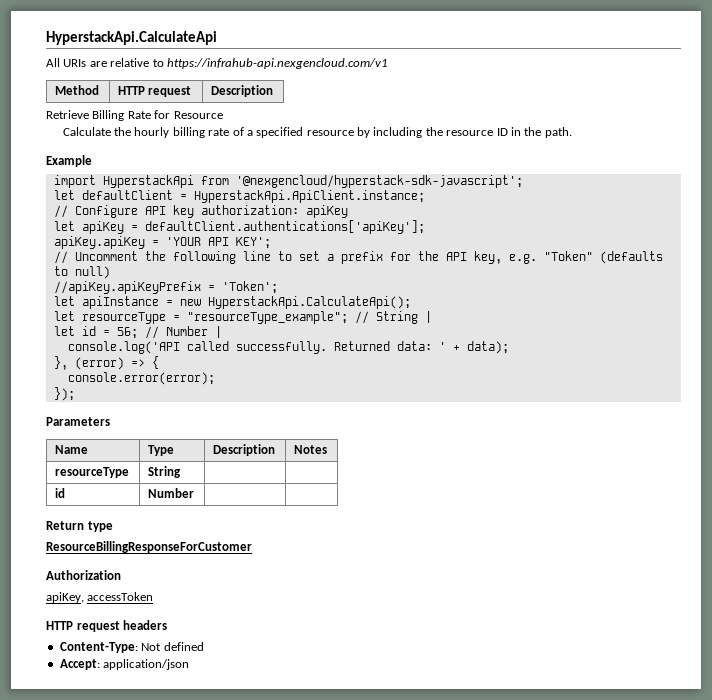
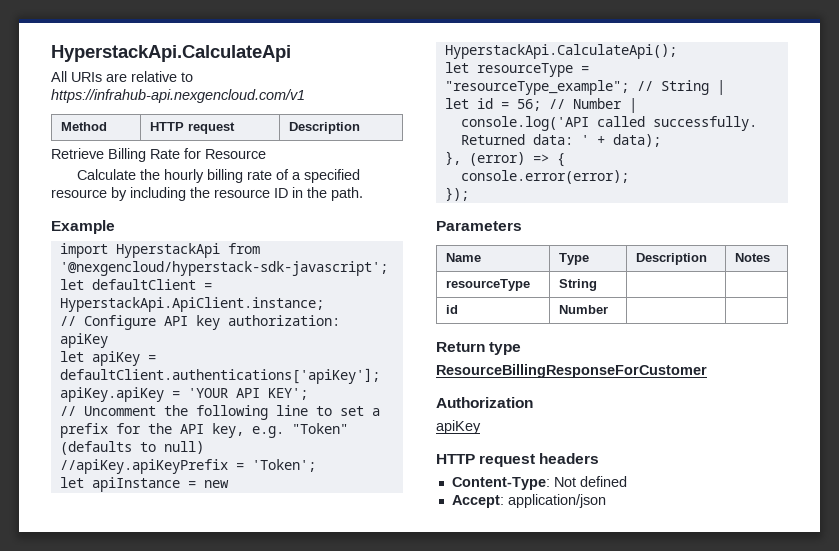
  Authorization
- apiKey, accessToken
+ apiKey

